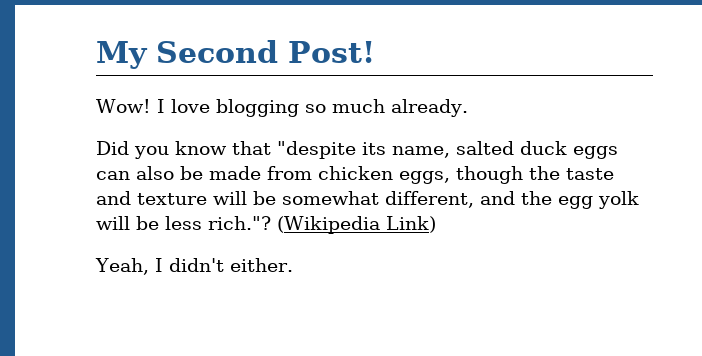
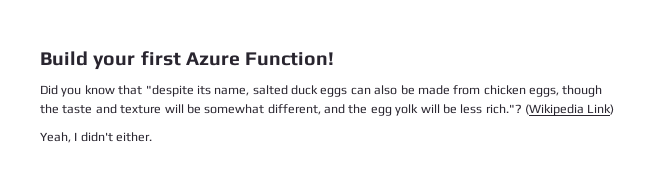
- My Second Post!
- Wow! I love blogging so much already.
+ Build your first Azure Function!

